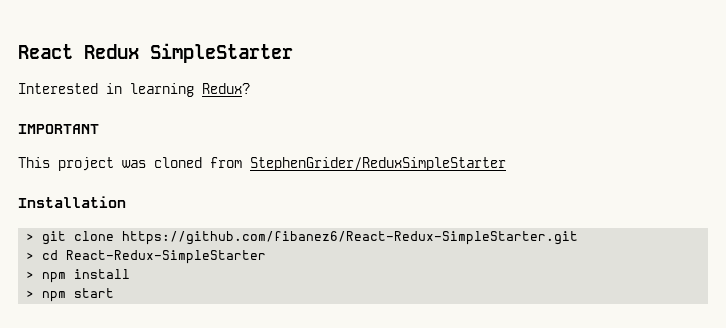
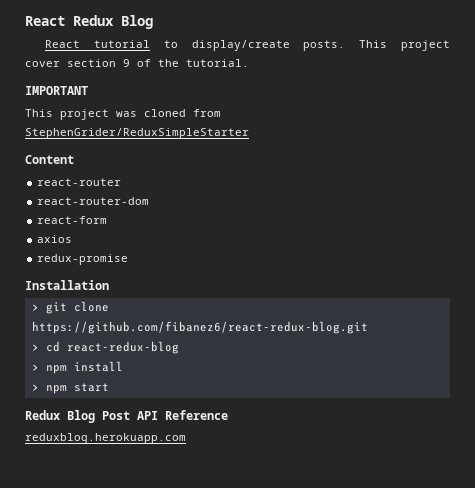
- React Redux SimpleStarter
- Interested in learning Redux?
+ React Redux Blog
+ React tutorial to display/create posts. This project cover section 9 of the tutorial.
+ Content
+ react-router
+ react-router-dom
+ react-form
+ axios
+ redux-promise
- > git clone https://github.com/fibanez6/React-Redux-SimpleStarter.git
+ > git clone https://github.com/fibanez6/react-redux-blog.git
- > cd React-Redux-SimpleStarter
+ > cd react-redux-blog
+ Redux Blog Post API Reference
+ reduxblog.herokuapp.com

